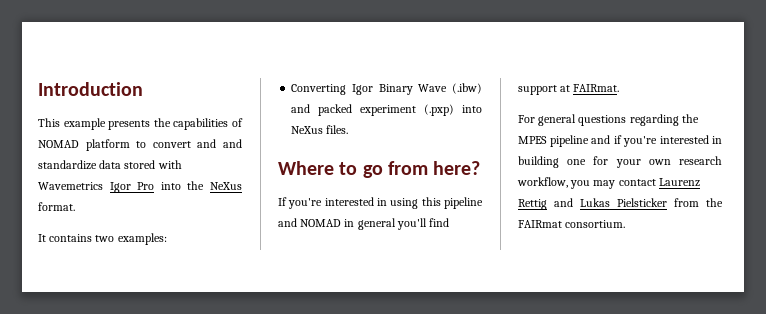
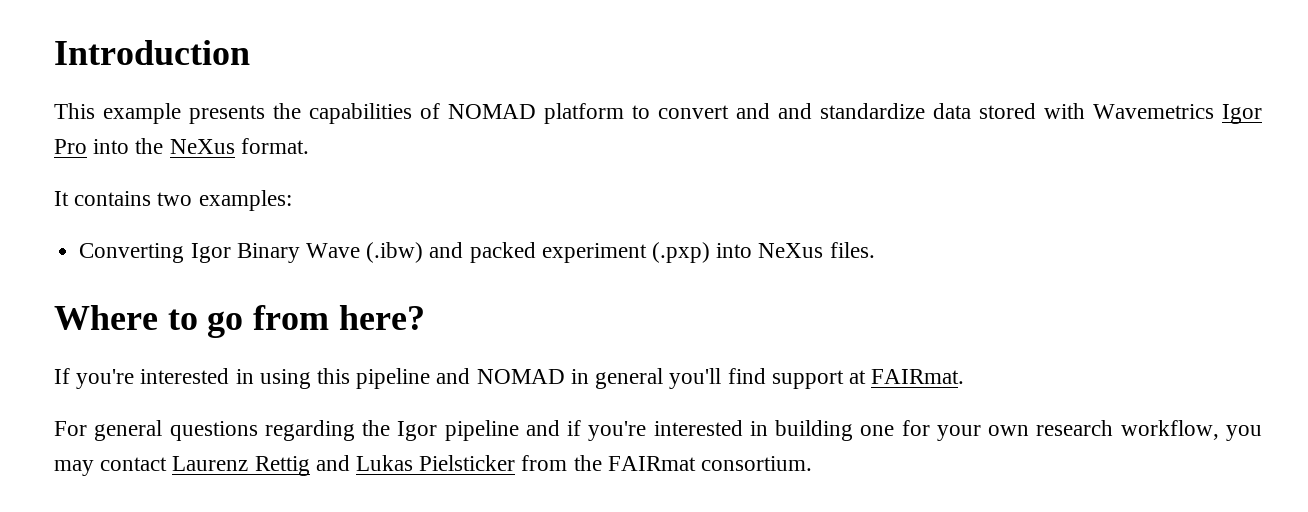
- For general questions regarding the MPES pipeline and if you're interested in building one for your own research workflow, you may contact Laurenz Rettig and Lukas Pielsticker from the FAIRmat consortium.
+ For general questions regarding the Igor pipeline and if you're interested in building one for your own research workflow, you may contact Laurenz Rettig and Lukas Pielsticker from the FAIRmat consortium.

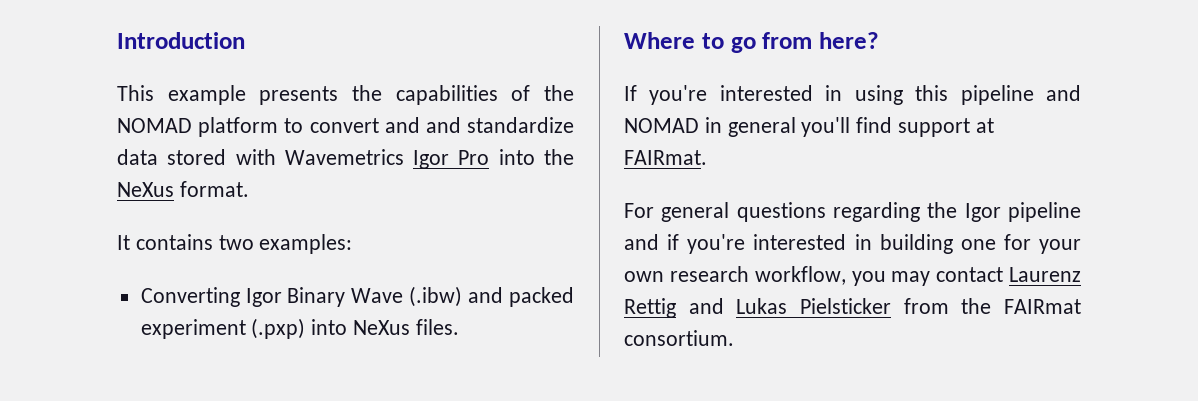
- This example presents the capabilities of NOMAD platform to convert and and standardize data stored with Wavemetrics Igor Pro into the NeXus format.
+ This example presents the capabilities of the NOMAD platform to convert and and standardize data stored with Wavemetrics Igor Pro into the NeXus format.

